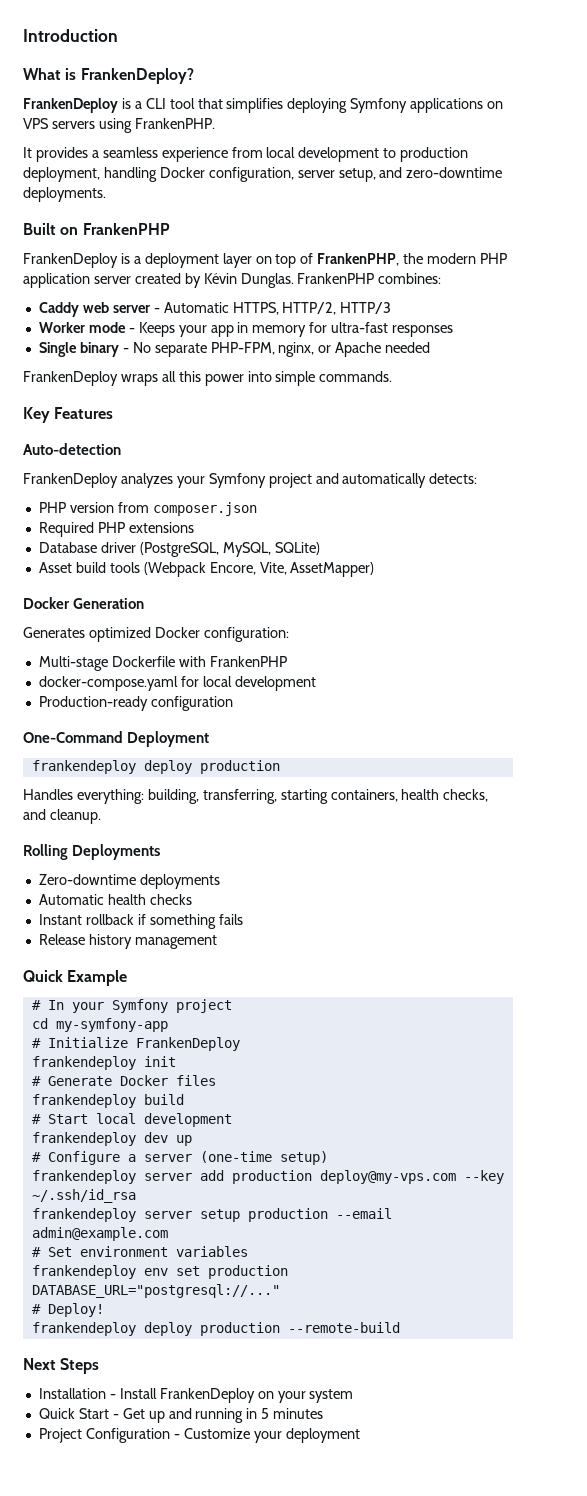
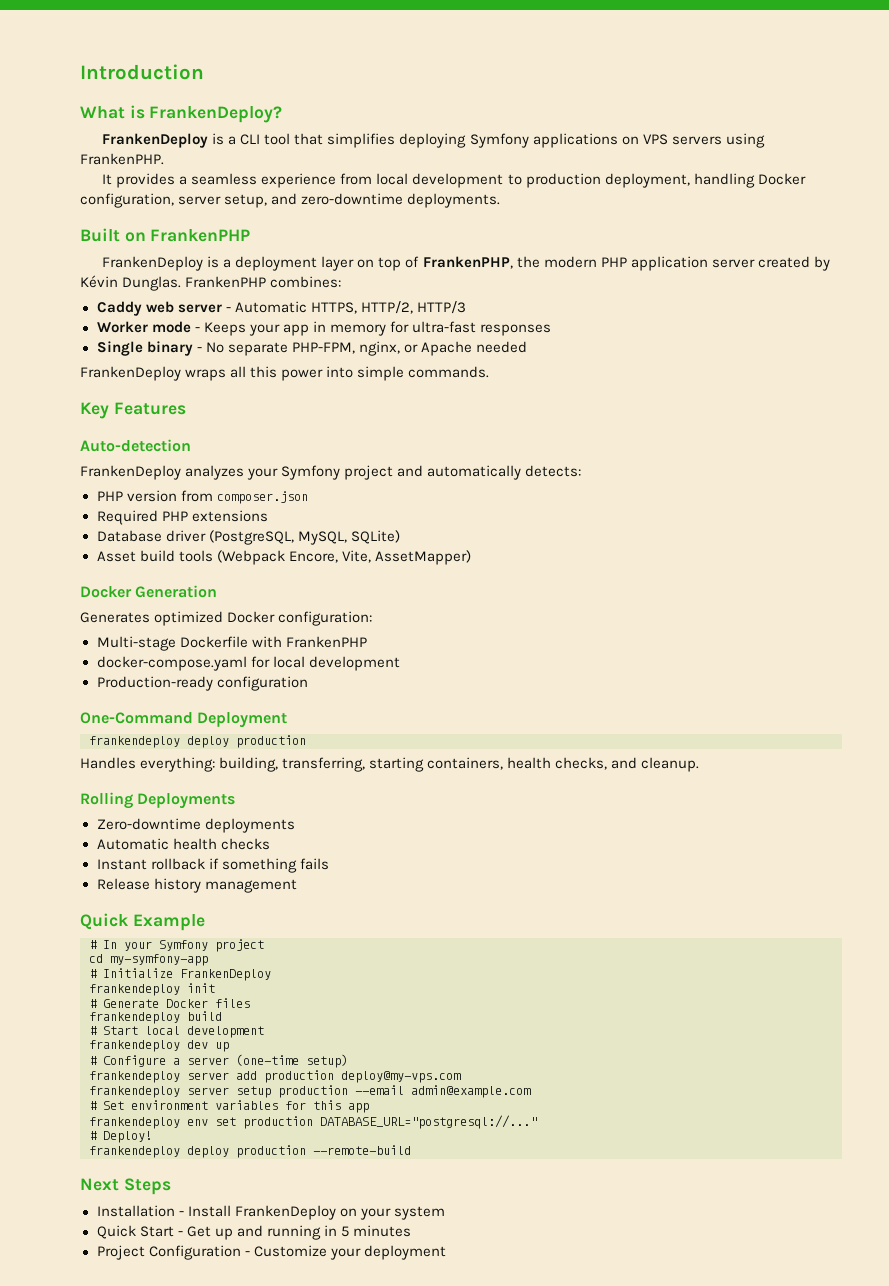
- frankendeploy server add production deploy@my-vps.com --key ~/.ssh/id_rsa
+ frankendeploy server add production deploy@my-vps.com
- # Set environment variables
+ # Set environment variables for this app

